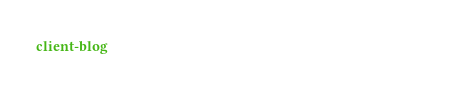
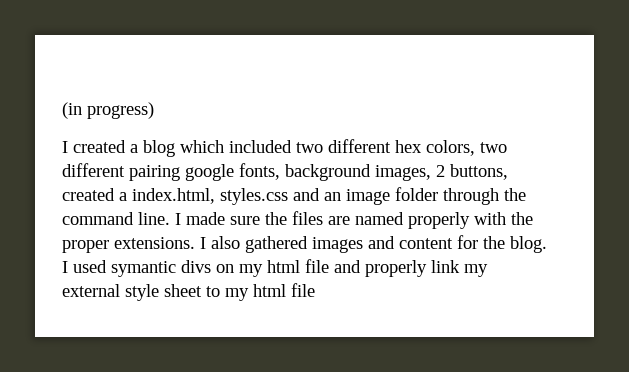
- client-blog
+ (in progress)
+ I created a blog which included two different hex colors, two different pairing google fonts, background images, 2 buttons, created a index.html, styles.css and an image folder through the command line. I made sure the files are named properly with the proper extensions. I also gathered images and content for the blog. I used symantic divs on my html file and properly link my external style sheet to my html file

